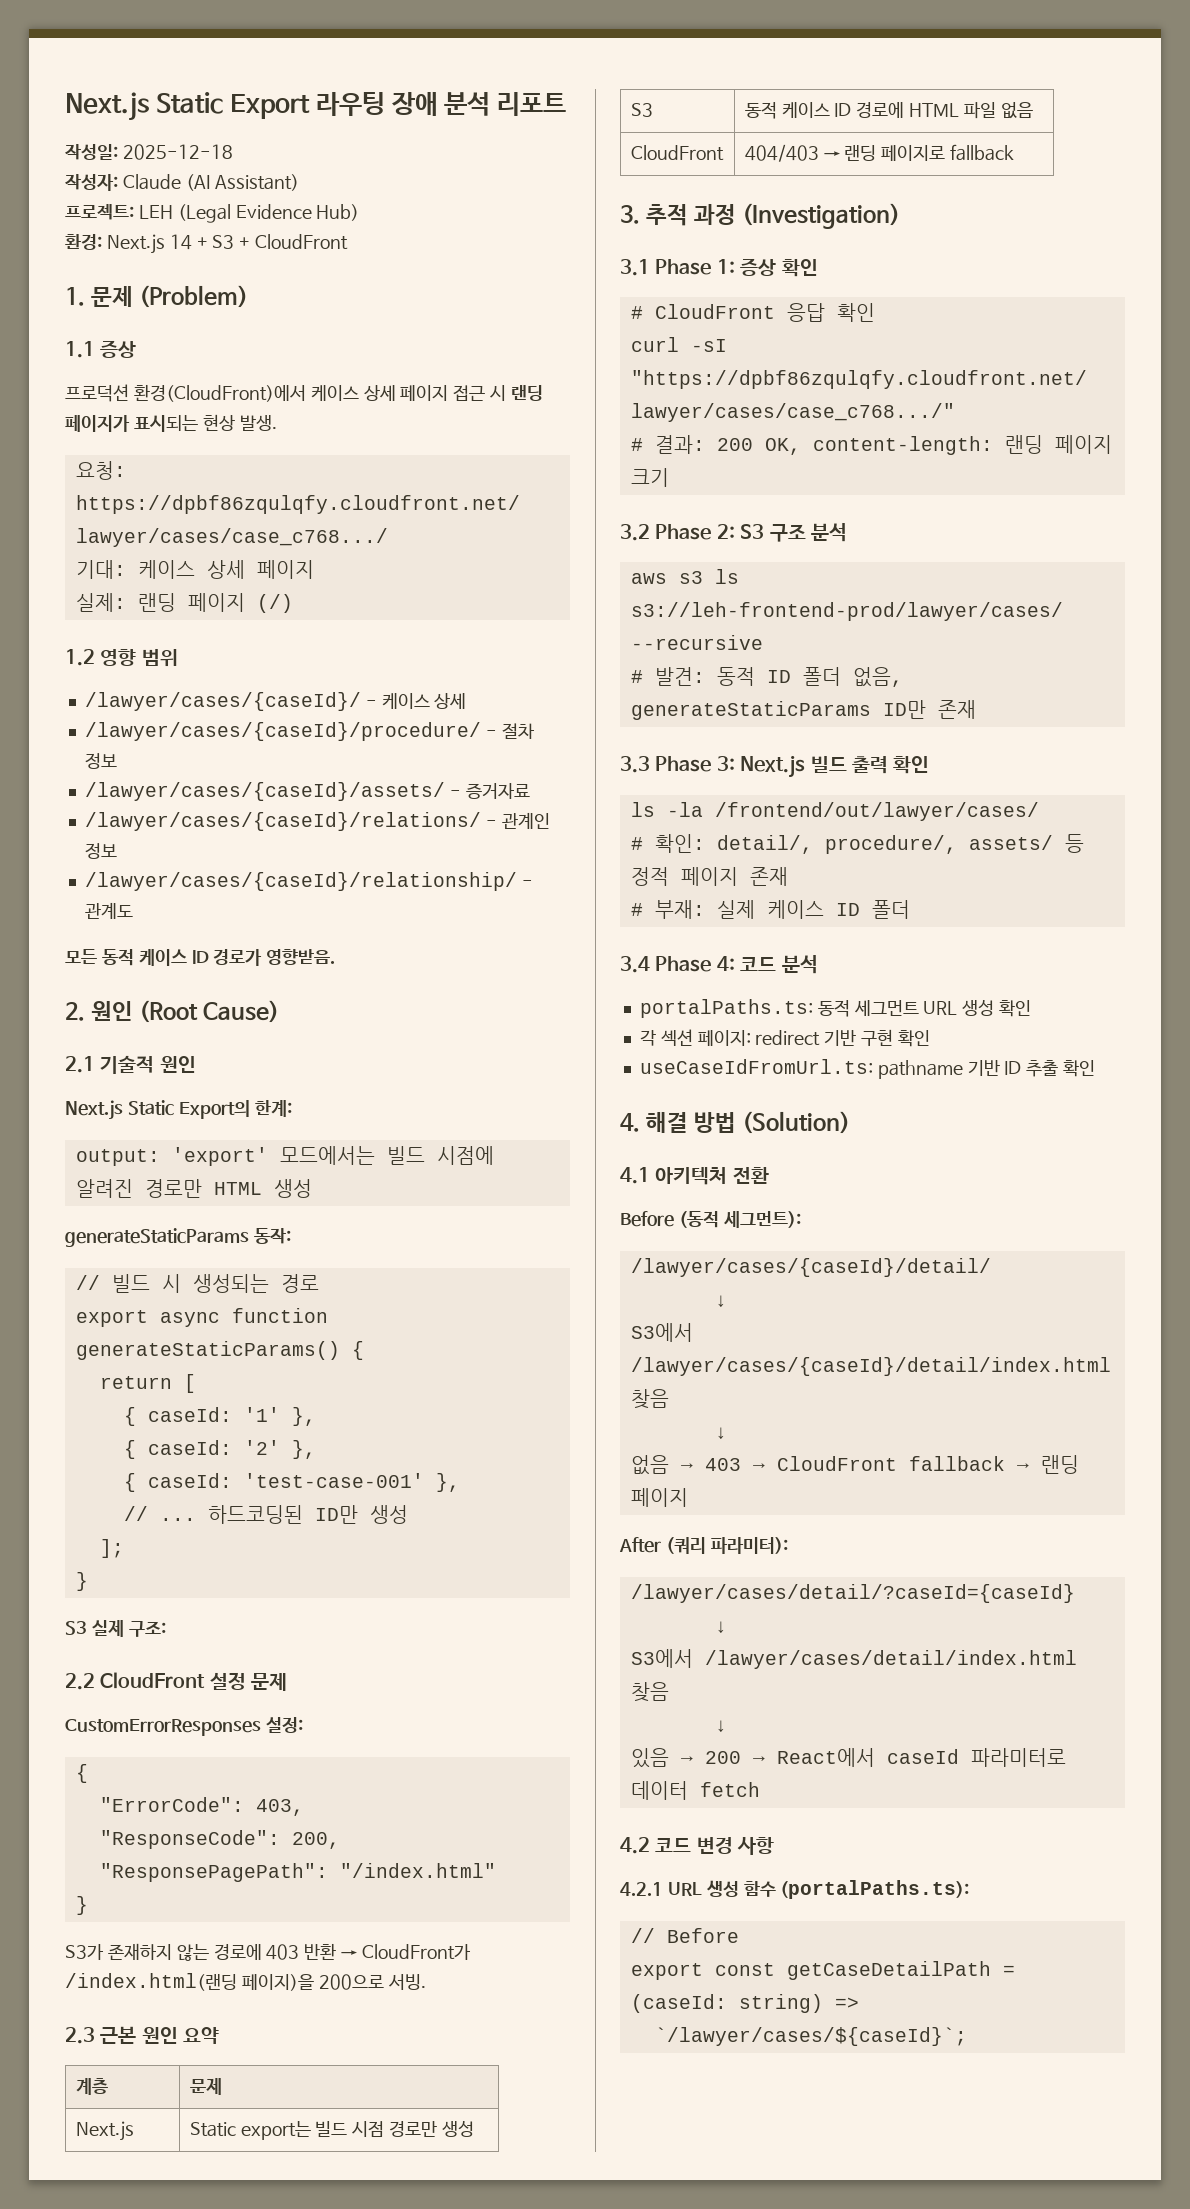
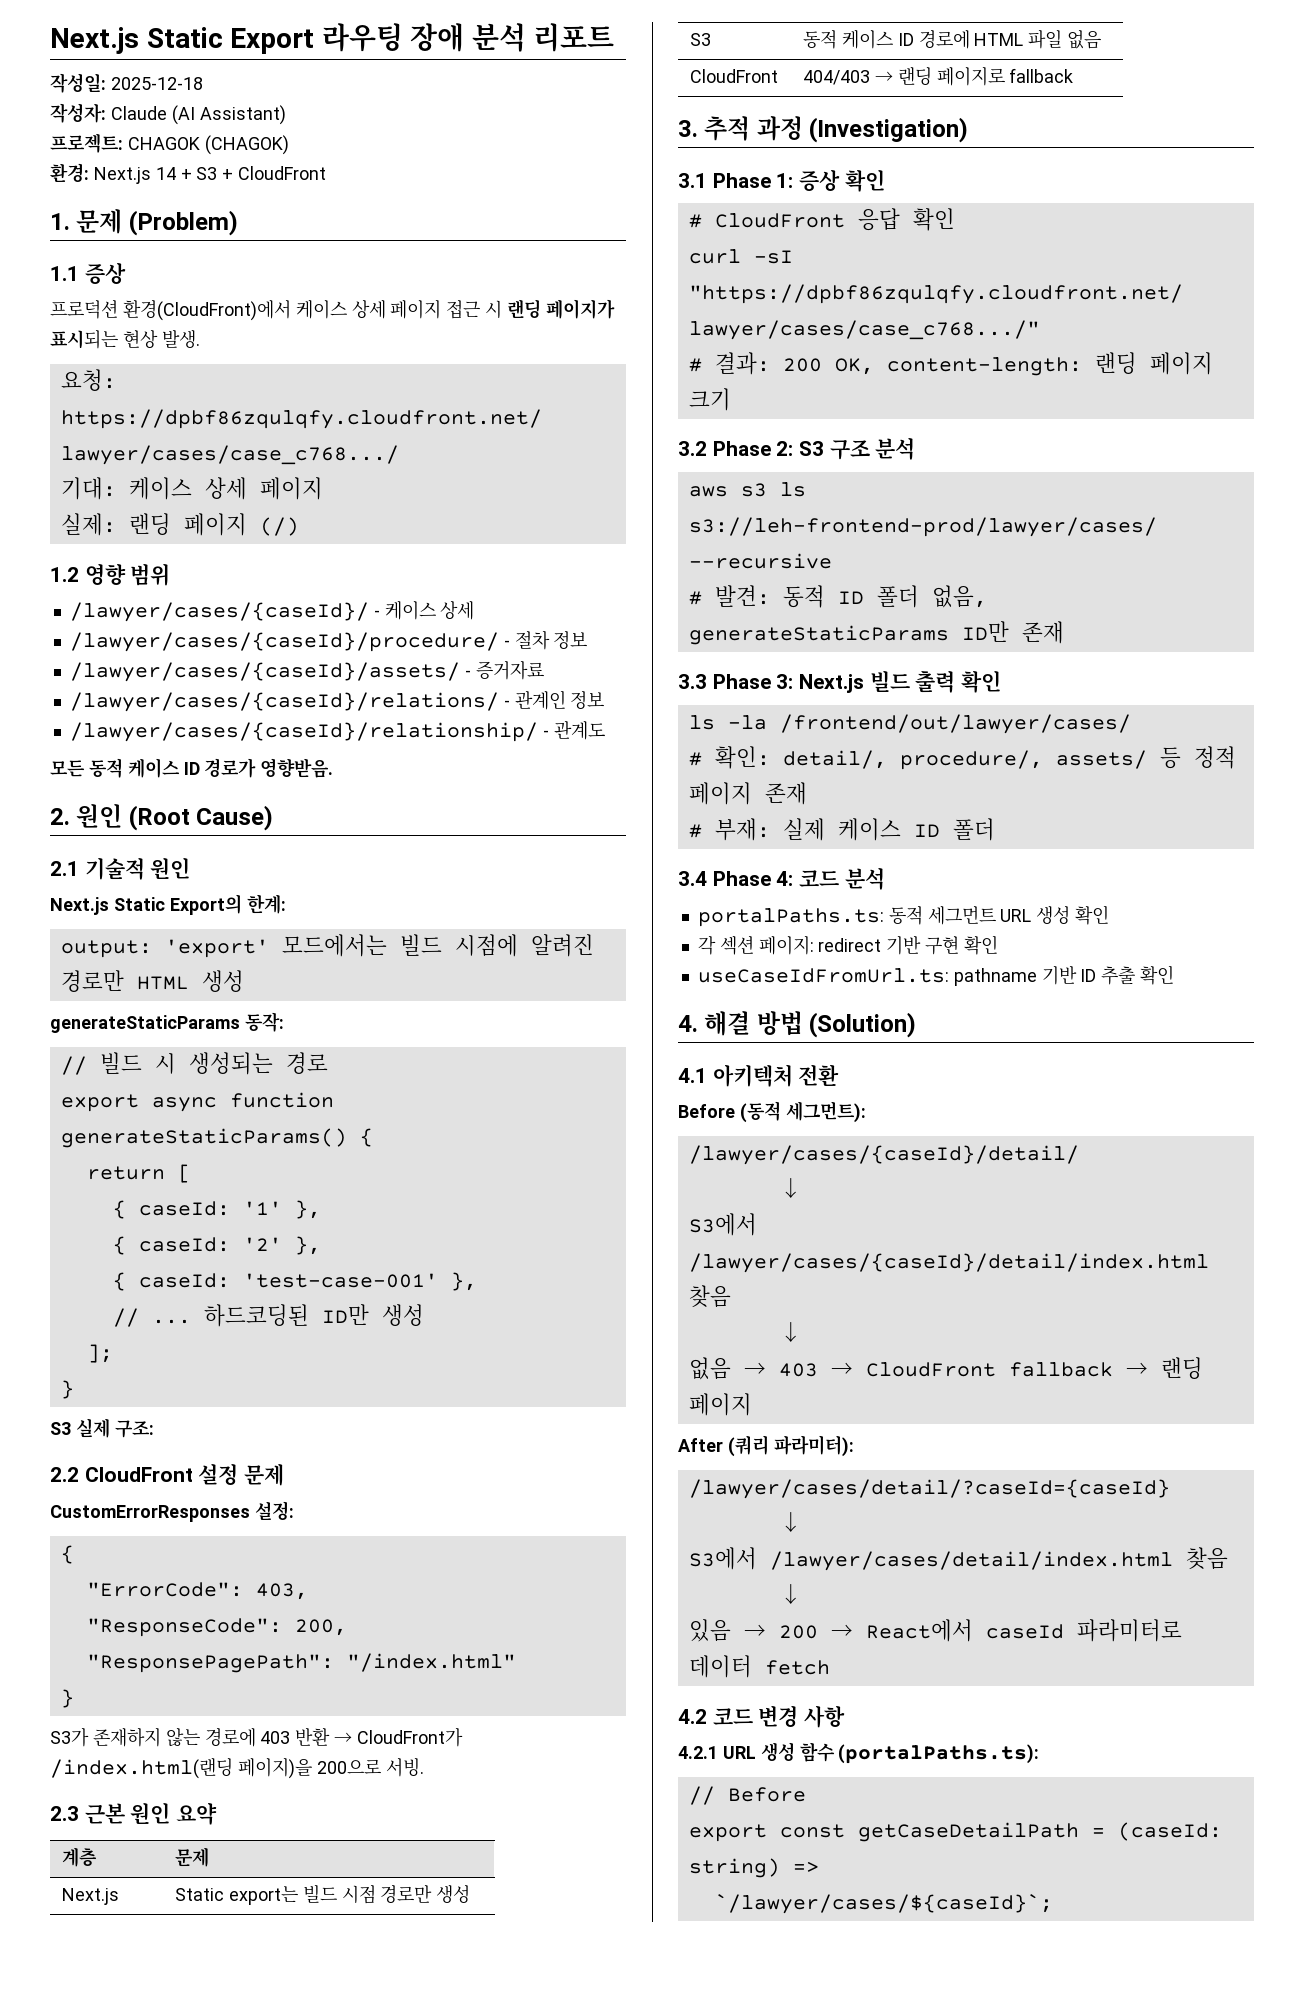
- 프로젝트: LEH (Legal Evidence Hub)
+ 프로젝트: CHAGOK (CHAGOK)

